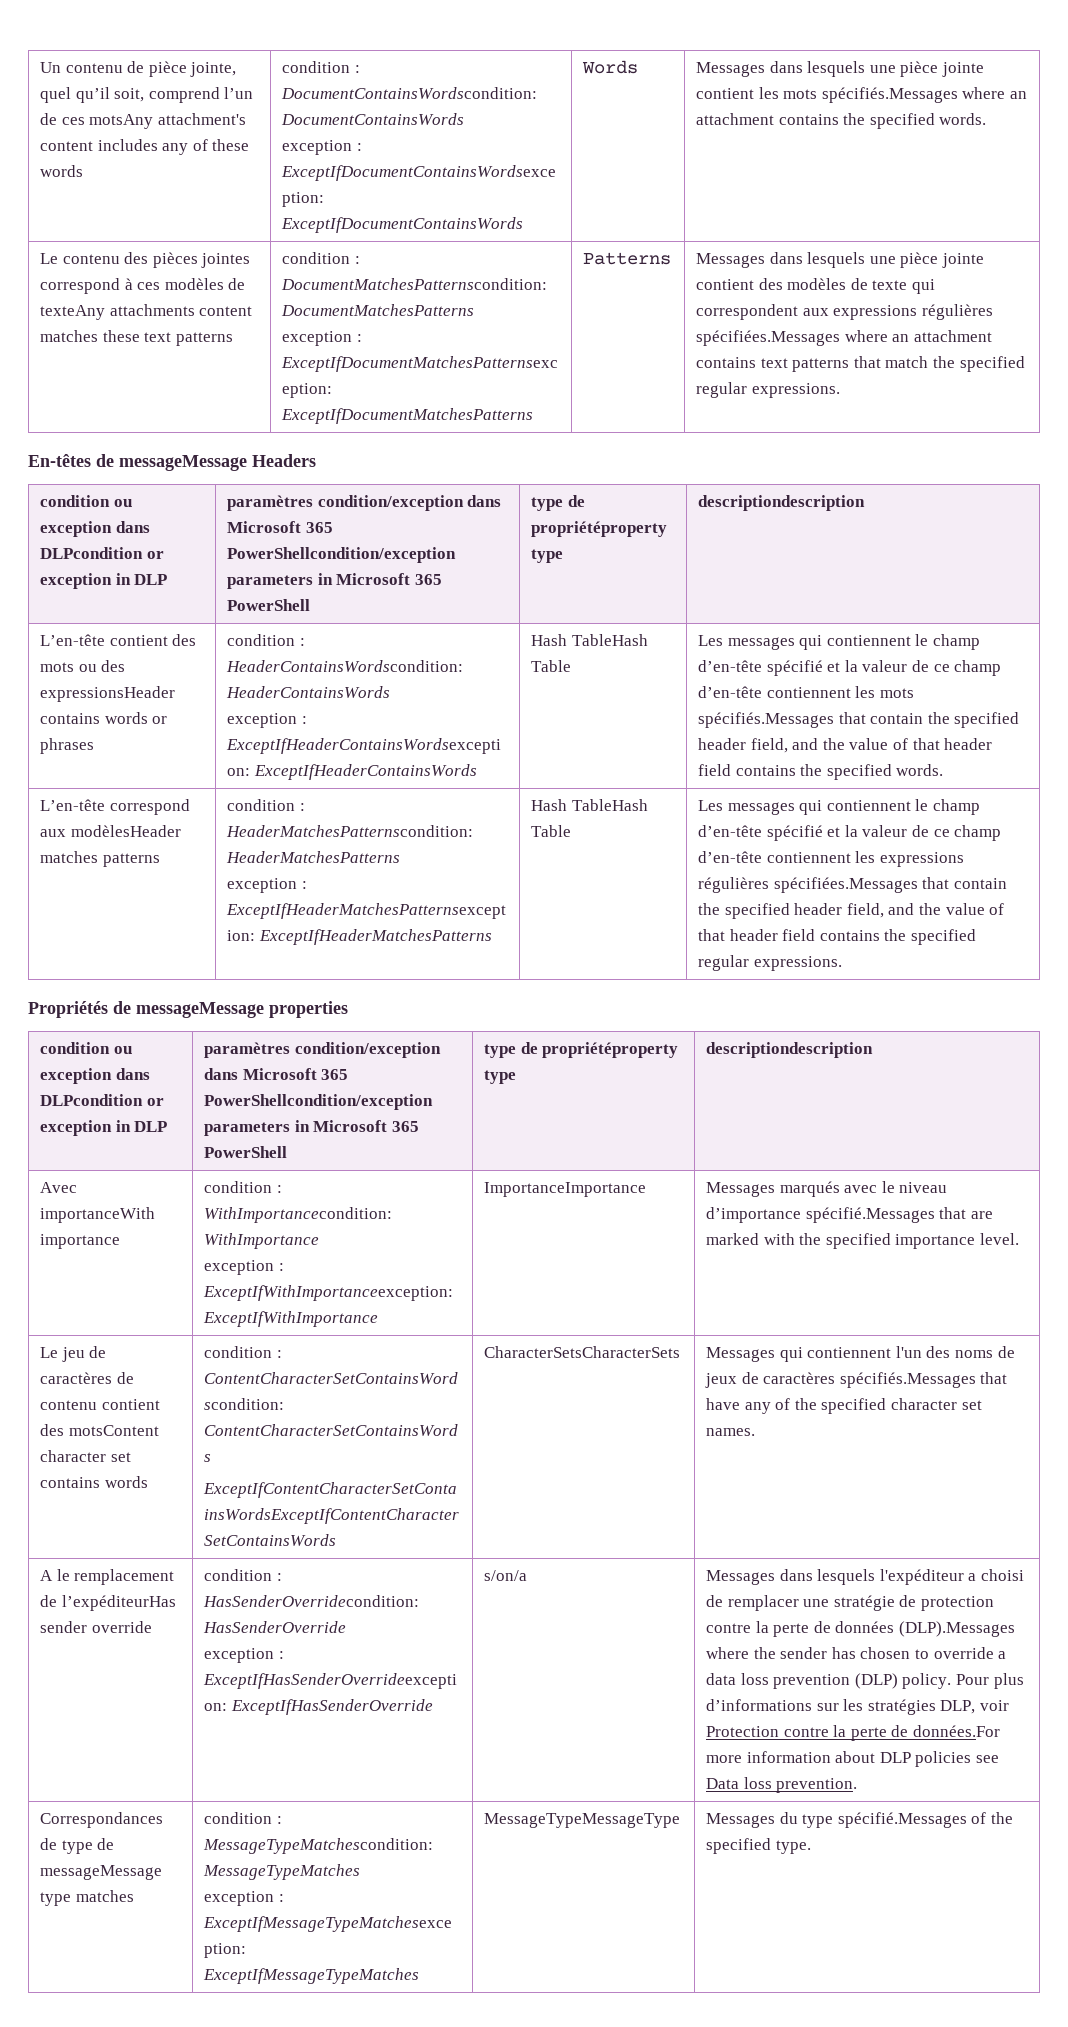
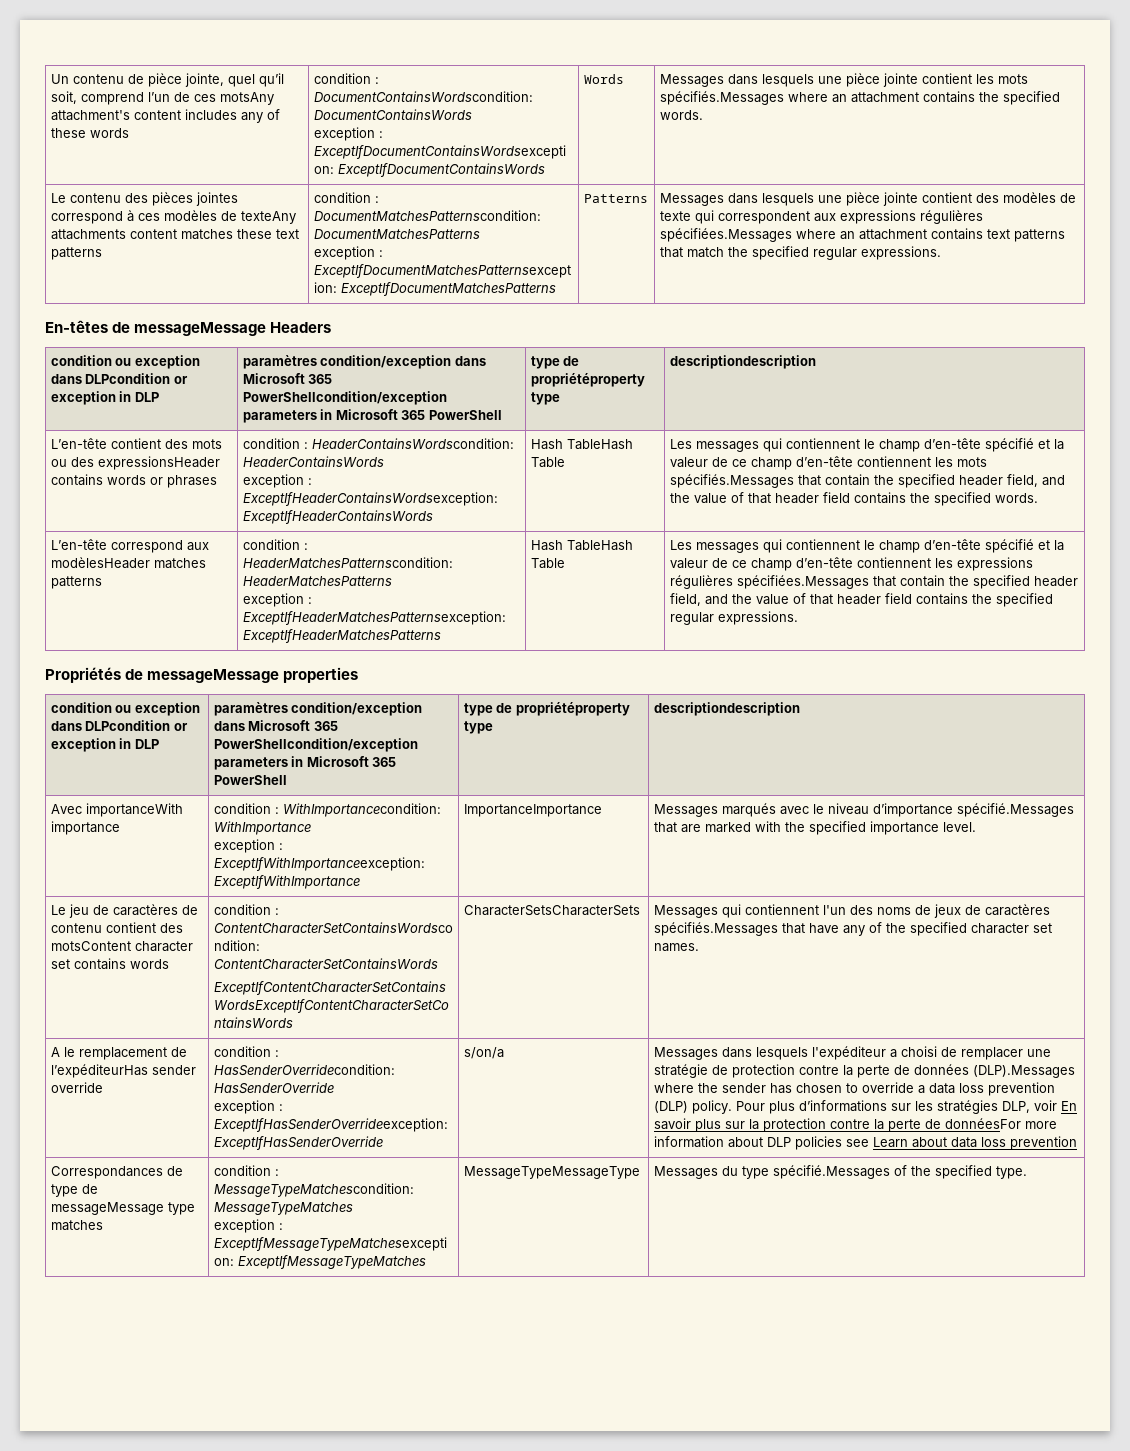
- Pour plus d’informations sur les stratégies DLP, voir Protection contre la perte de données.For more information about DLP policies see Data loss prevention.
+ Pour plus d’informations sur les stratégies DLP, voir En savoir plus sur la protection contre la perte de donnéesFor more information about DLP policies see Learn about data loss prevention

